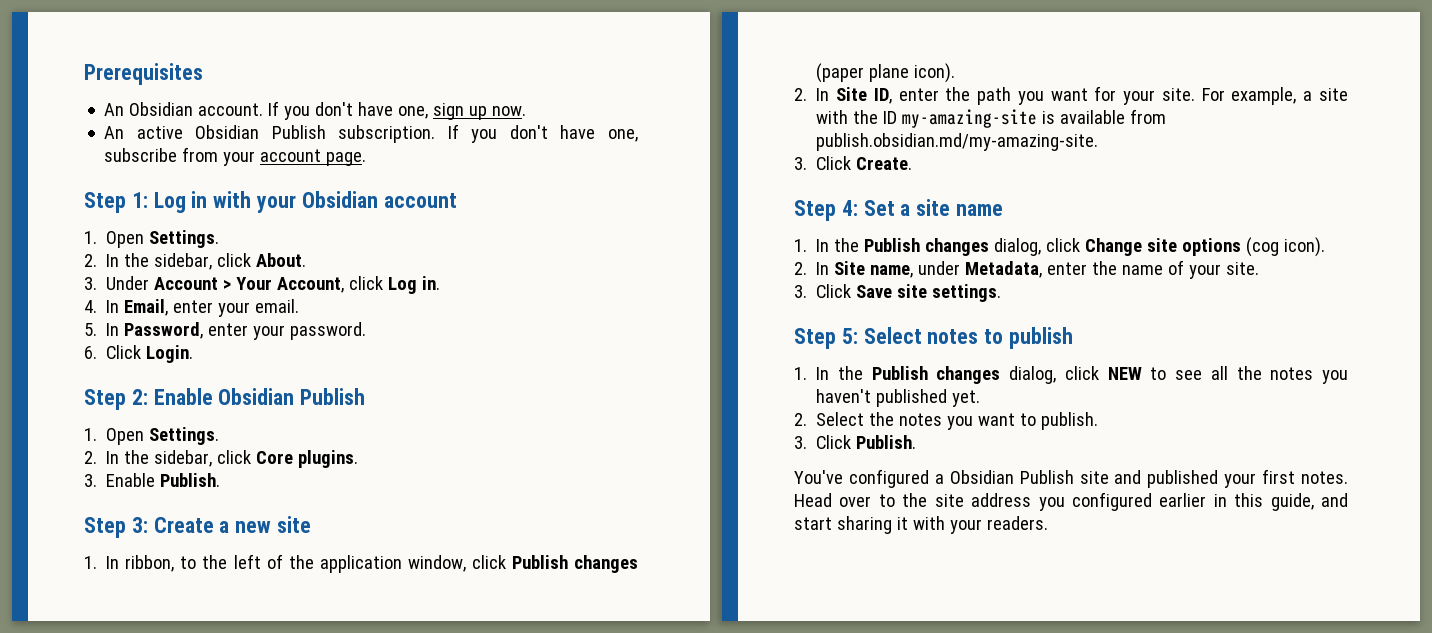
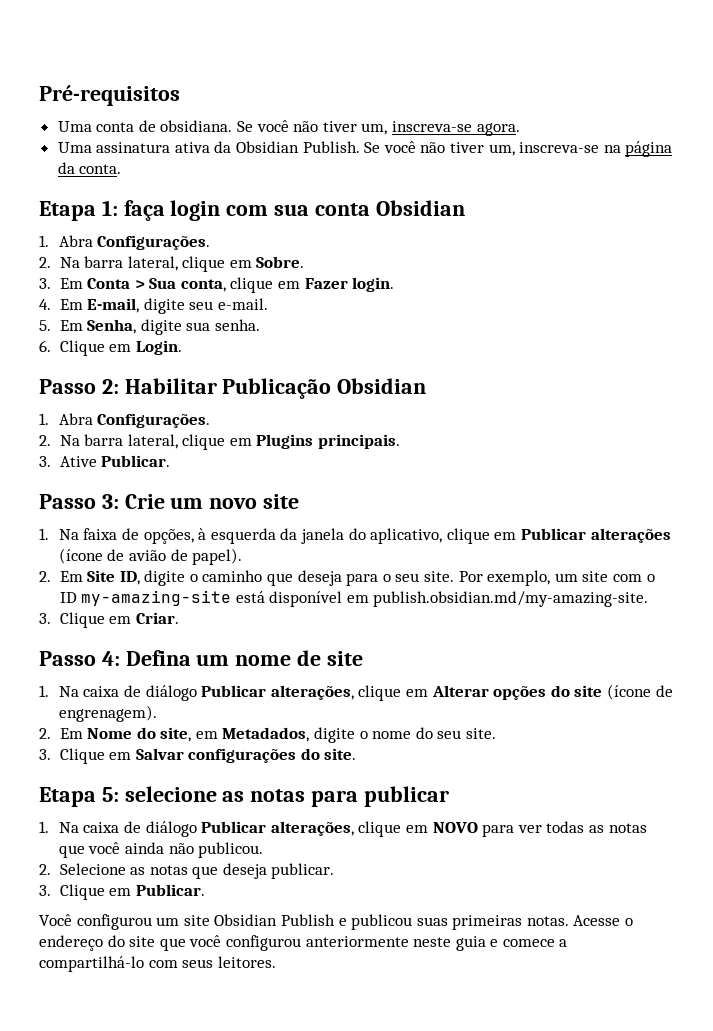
- Prerequisites
- An Obsidian account. If you don't have one, sign up now.
- An active Obsidian Publish subscription. If you don't have one, subscribe from your account page.
- Step 1: Log in with your Obsidian account
- 1. Open Settings.
- 2. In the sidebar, click About.
- 3. Under Account > Your Account, click Log in.
- 4. In Email, enter your email.
- 5. In Password, enter your password.
+ Pré-requisitos
+ Uma conta de obsidiana. Se você não tiver um, inscreva-se agora.
+ Uma assinatura ativa da Obsidian Publish. Se você não tiver um, inscreva-se na página da conta.
+ Etapa 1: faça login com sua conta Obsidian
+ 1. Abra Configurações.
+ 2. Na barra lateral, clique em Sobre.
+ 3. Em Conta > Sua conta, clique em Fazer login.
+ 4. Em E-mail, digite seu e-mail.
+ 5. Em Senha, digite sua senha.
- 6. Click Login.
+ 6. Clique em Login.
- Step 2: Enable Obsidian Publish
- 1. Open Settings.
- 2. In the sidebar, click Core plugins.
- 3. Enable Publish.
- Step 3: Create a new site
- 1. In ribbon, to the left of the application window, click Publish changes (paper plane icon).
- 2. In Site ID, enter the path you want for your site. For example, a site with the ID my-amazing-site is available from publish.obsidian.md/my-amazing-site.
- 3. Click Create.
- Step 4: Set a site name
- 1. In the Publish changes dialog, click Change site options (cog icon).
- 2. In Site name, under Metadata, enter the name of your site.
- 3. Click Save site settings.
- Step 5: Select notes to publish
- 1. In the Publish changes dialog, click NEW to see all the notes you haven't published yet.
- 2. Select the notes you want to publish.
- 3. Click Publish.
- You've configured a Obsidian Publish site and published your first notes. Head over to the site address you configured earlier in this guide, and start sharing it with your readers.
+ Passo 2: Habilitar Publicação Obsidian
+ 1. Abra Configurações.
+ 2. Na barra lateral, clique em Plugins principais.
+ 3. Ative Publicar.
+ Passo 3: Crie um novo site
+ 1. Na faixa de opções, à esquerda da janela do aplicativo, clique em Publicar alterações (ícone de avião de papel).
+ 2. Em Site ID, digite o caminho que deseja para o seu site. Por exemplo, um site com o ID my-amazing-site está disponível em publish.obsidian.md/my-amazing-site.
+ 3. Clique em Criar.
+ Passo 4: Defina um nome de site
+ 1. Na caixa de diálogo Publicar alterações, clique em Alterar opções do site (ícone de engrenagem).
+ 2. Em Nome do site, em Metadados, digite o nome do seu site.
+ 3. Clique em Salvar configurações do site.
+ Etapa 5: selecione as notas para publicar
+ 1. Na caixa de diálogo Publicar alterações, clique em NOVO para ver todas as notas que você ainda não publicou.
+ 2. Selecione as notas que deseja publicar.
+ 3. Clique em Publicar.
+ Você configurou um site Obsidian Publish e publicou suas primeiras notas. Acesse o endereço do site que você configurou anteriormente neste guia e comece a compartilhá-lo com seus leitores.

